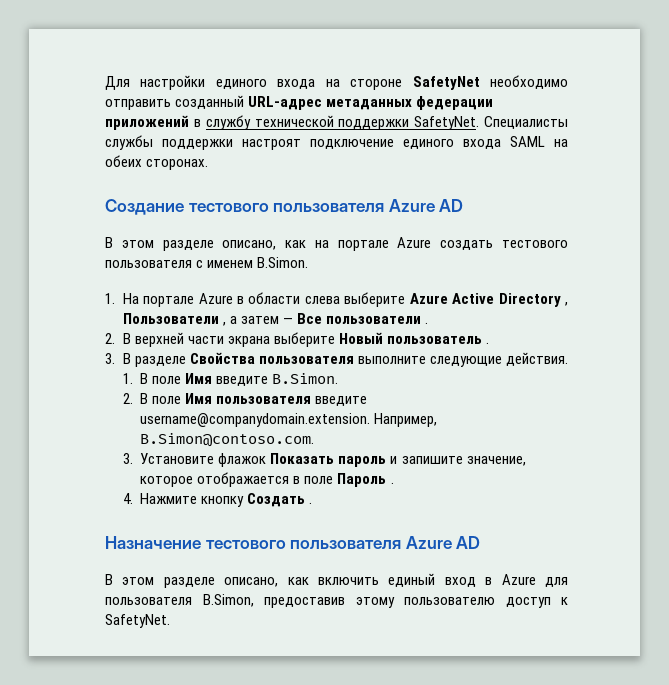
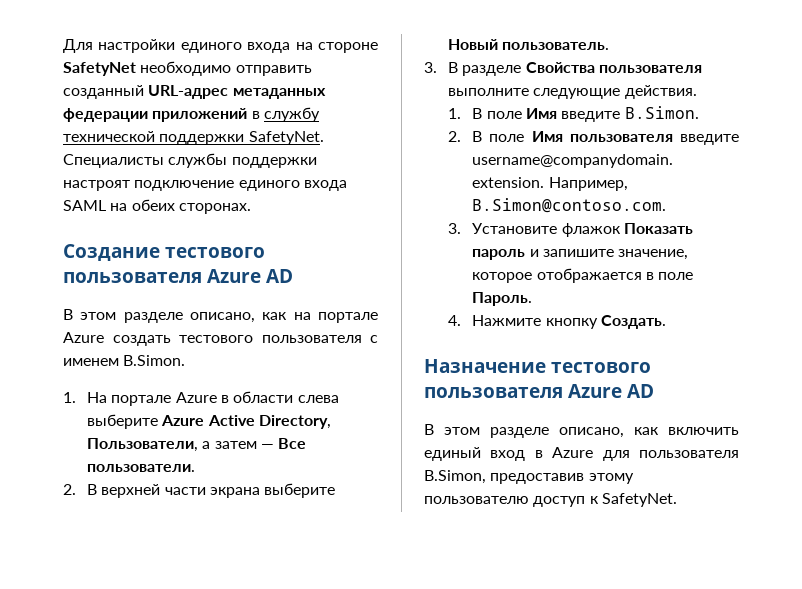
- 1. На портале Azure в области слева выберите Azure Active Directory , Пользователи , а затем — Все пользователи .
+ 1. На портале Azure в области слева выберите Azure Active Directory, Пользователи, а затем — Все пользователи.
- 2. В верхней части экрана выберите Новый пользователь .
+ 2. В верхней части экрана выберите Новый пользователь.
- 3. Установите флажок Показать пароль и запишите значение, которое отображается в поле Пароль .
+ 3. Установите флажок Показать пароль и запишите значение, которое отображается в поле Пароль.
- 4. Нажмите кнопку Создать .
+ 4. Нажмите кнопку Создать.

